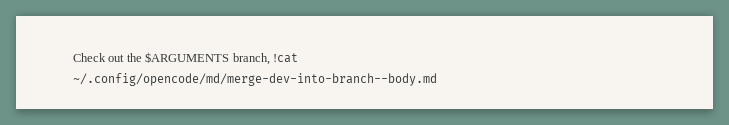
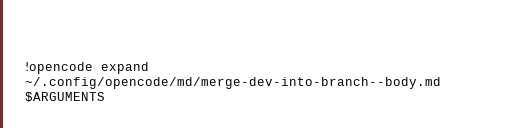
- Check out the $ARGUMENTS branch, !cat ~/.config/opencode/md/merge-dev-into-branch--body.md
+ !opencode expand ~/.config/opencode/md/merge-dev-into-branch--body.md $ARGUMENTS

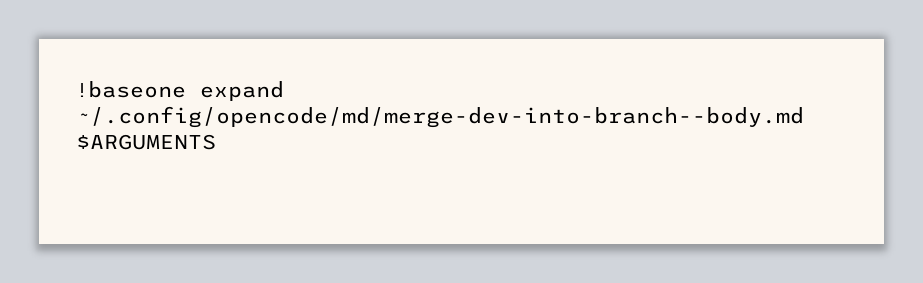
- !opencode expand ~/.config/opencode/md/merge-dev-into-branch--body.md $ARGUMENTS
+ !baseone expand ~/.config/opencode/md/merge-dev-into-branch--body.md $ARGUMENTS

